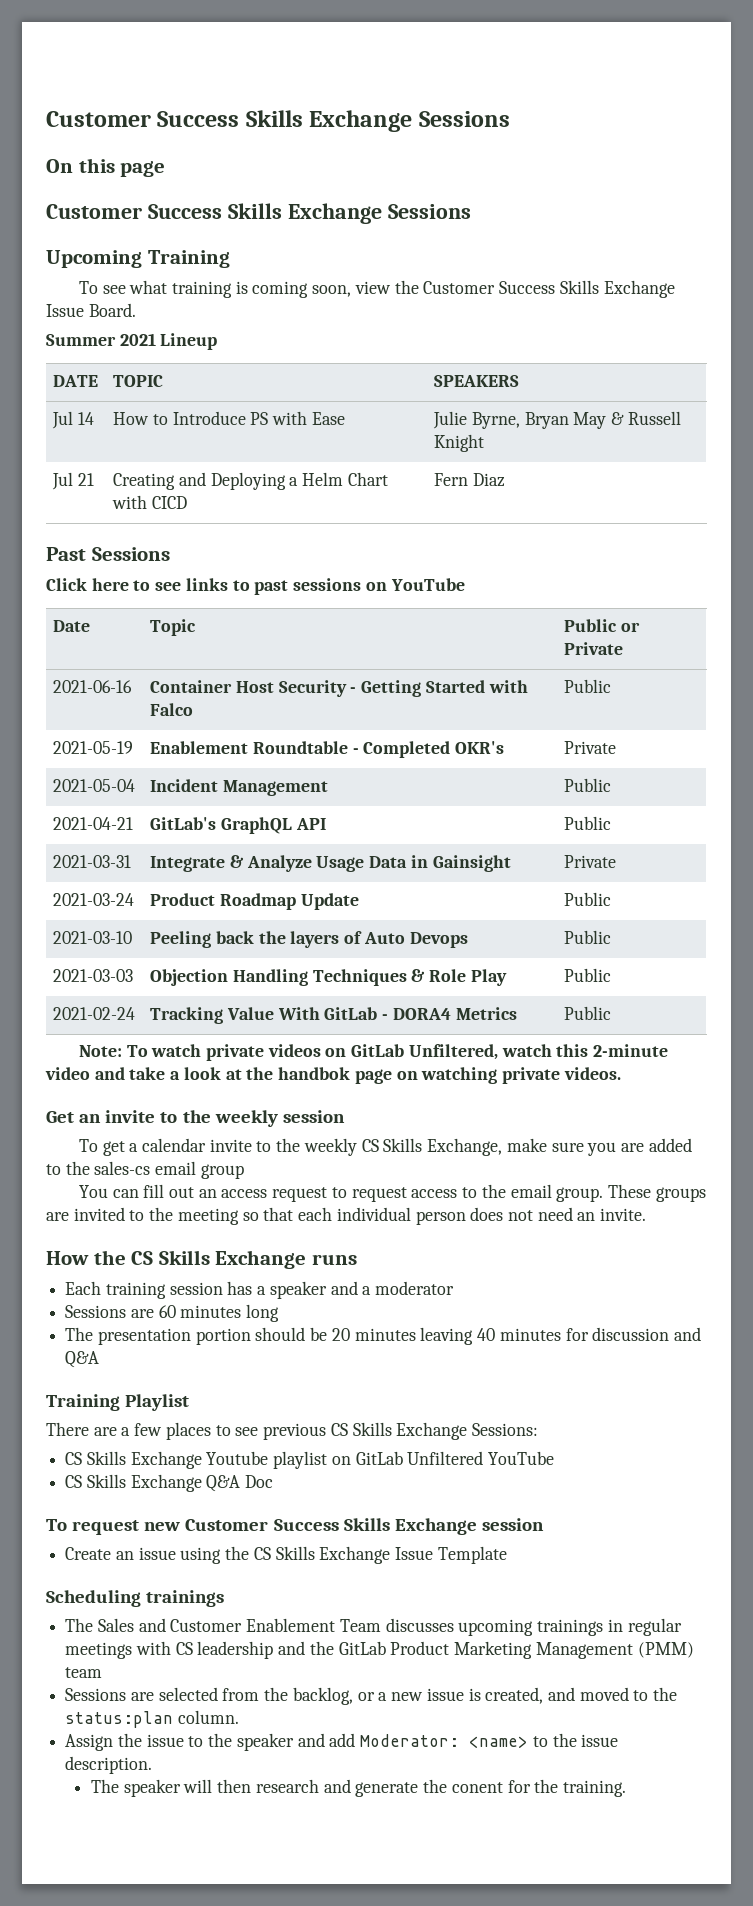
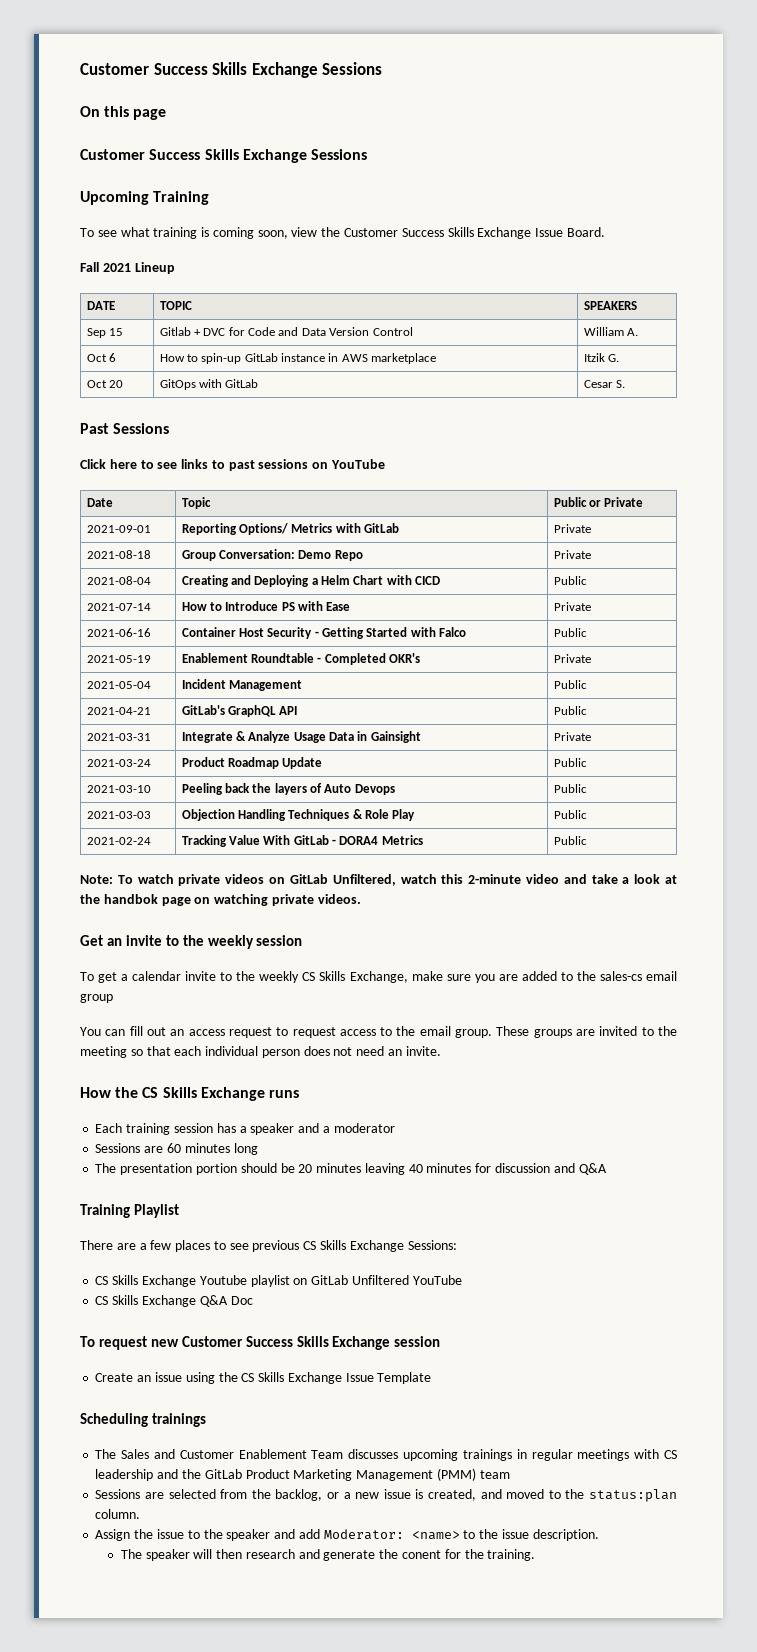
- Summer 2021 Lineup
+ Fall 2021 Lineup
- Jul 14 | How to Introduce PS with Ease | Julie Byrne, Bryan May & Russell Knight
- Jul 21 | Creating and Deploying a Helm Chart with CICD | Fern Diaz
+ Sep 15 | Gitlab + DVC for Code and Data Version Control | William A.
+ Oct 6 | How to spin-up GitLab instance in AWS marketplace | Itzik G.
+ Oct 20 | GitOps with GitLab | Cesar S.
+ 2021-09-01 | Reporting Options/ Metrics with GitLab | Private
+ 2021-08-18 | Group Conversation: Demo Repo | Private
+ 2021-08-04 | Creating and Deploying a Helm Chart with CICD | Public
+ 2021-07-14 | How to Introduce PS with Ease | Private

